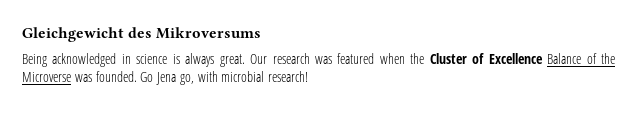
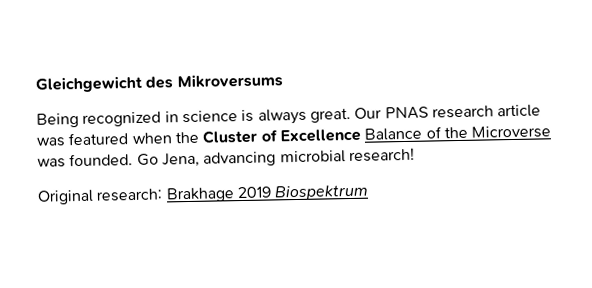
- Being acknowledged in science is always great.
+ Being recognized in science is always great.
- Our research was featured when the Cluster of Excellence Balance of the Microverse was founded.
+ Our PNAS research article was featured when the Cluster of Excellence Balance of the Microverse was founded.
- Go Jena go, with microbial research!
+ Go Jena, advancing microbial research!
+ Original research: Brakhage 2019 Biospektrum

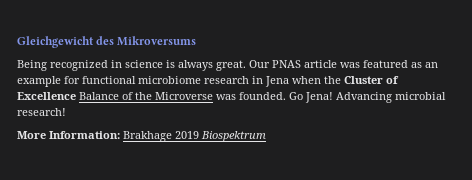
- Our PNAS research article was featured when the Cluster of Excellence Balance of the Microverse was founded.
+ Our PNAS article was featured as an example for functional microbiome research in Jena when the Cluster of Excellence Balance of the Microverse was founded.
- Go Jena, advancing microbial research!
+ Go Jena! Advancing microbial research!
- Original research: Brakhage 2019 Biospektrum
+ More Information: Brakhage 2019 Biospektrum

